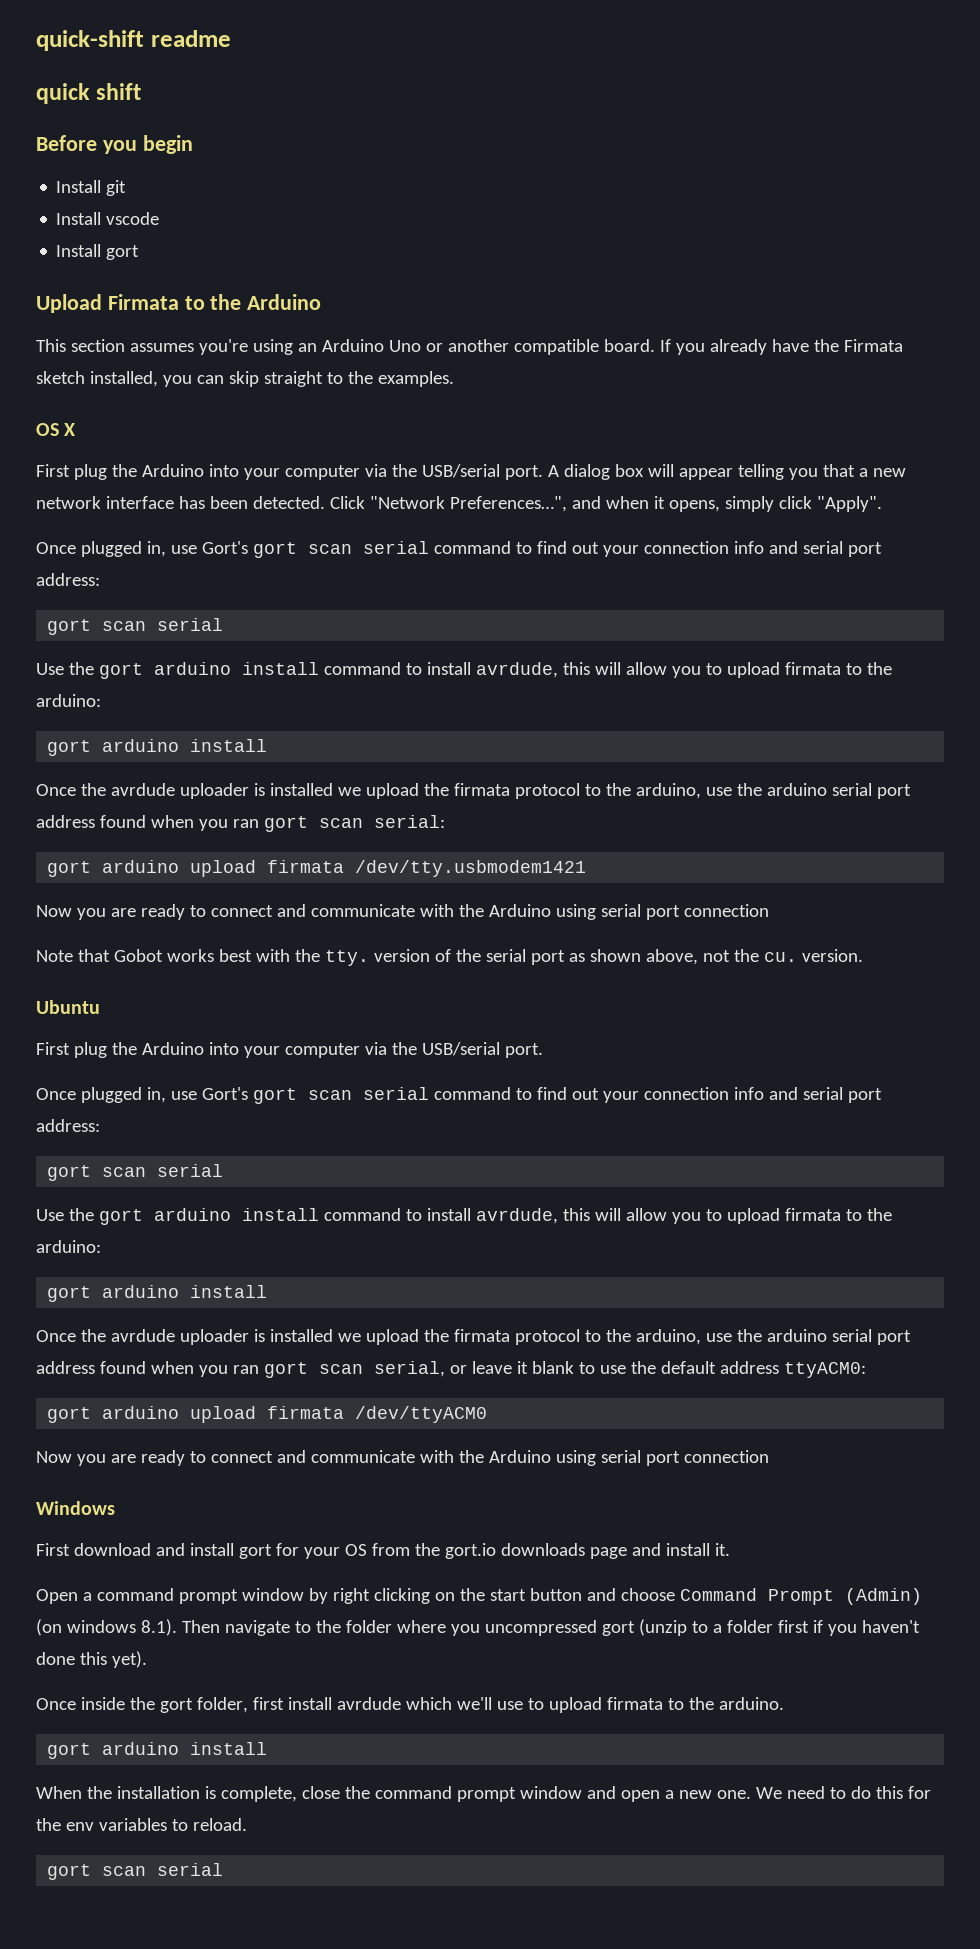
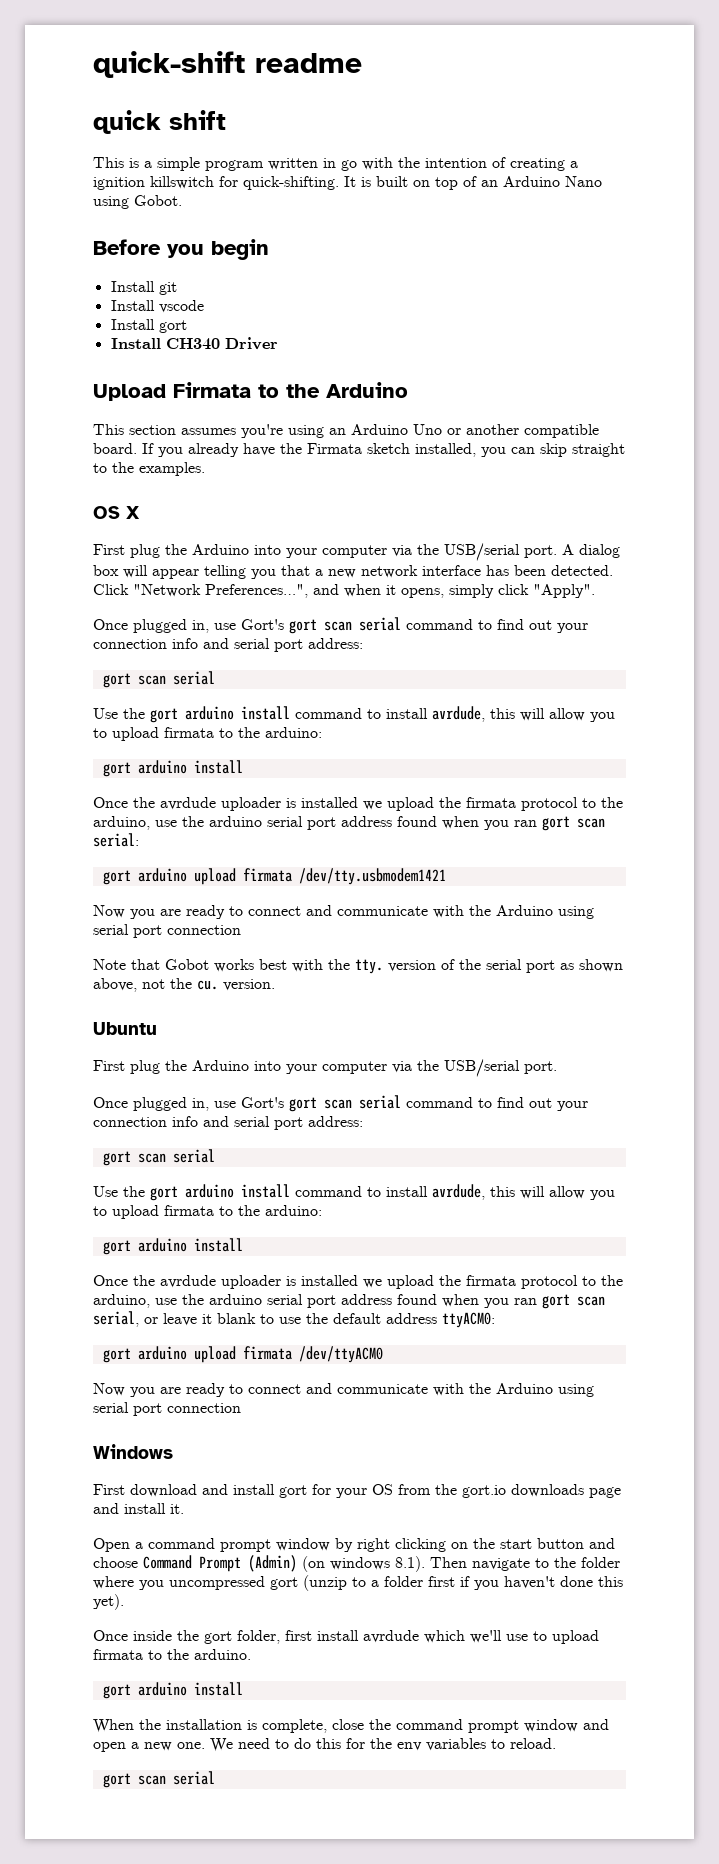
+ This is a simple program written in go with the intention of creating a ignition killswitch for quick-shifting. It is built on top of an Arduino Nano using Gobot.
+ Install CH340 Driver

